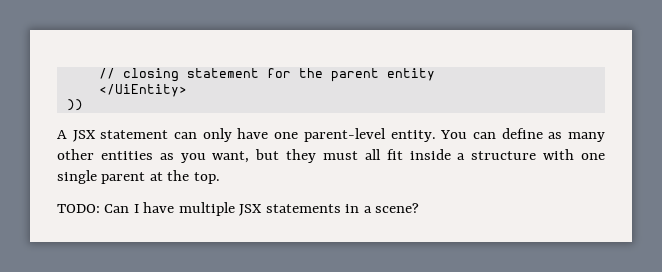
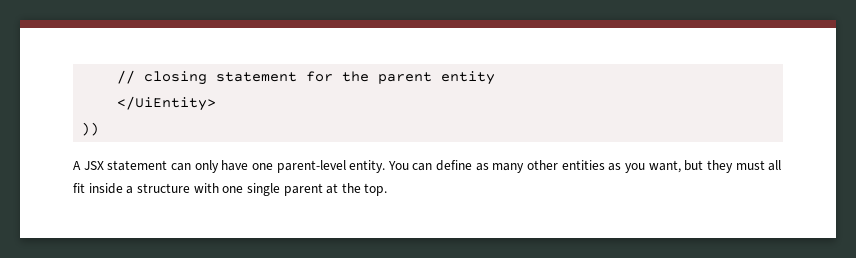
- TODO: Can I have multiple JSX statements in a scene?

